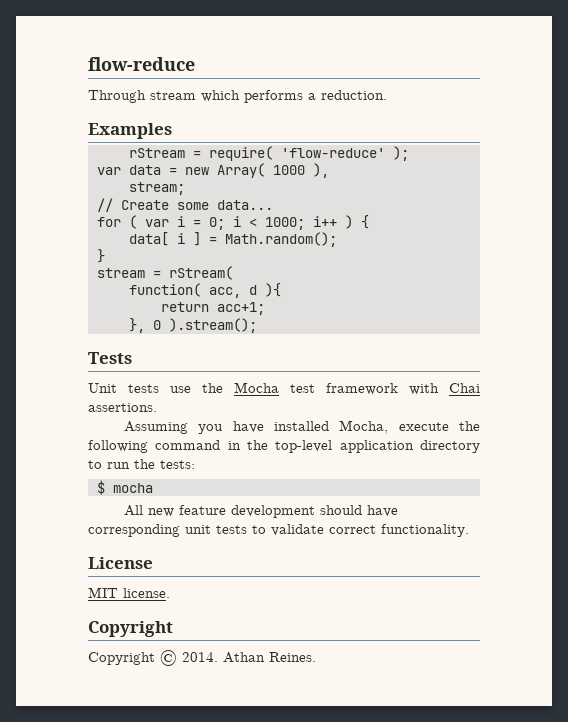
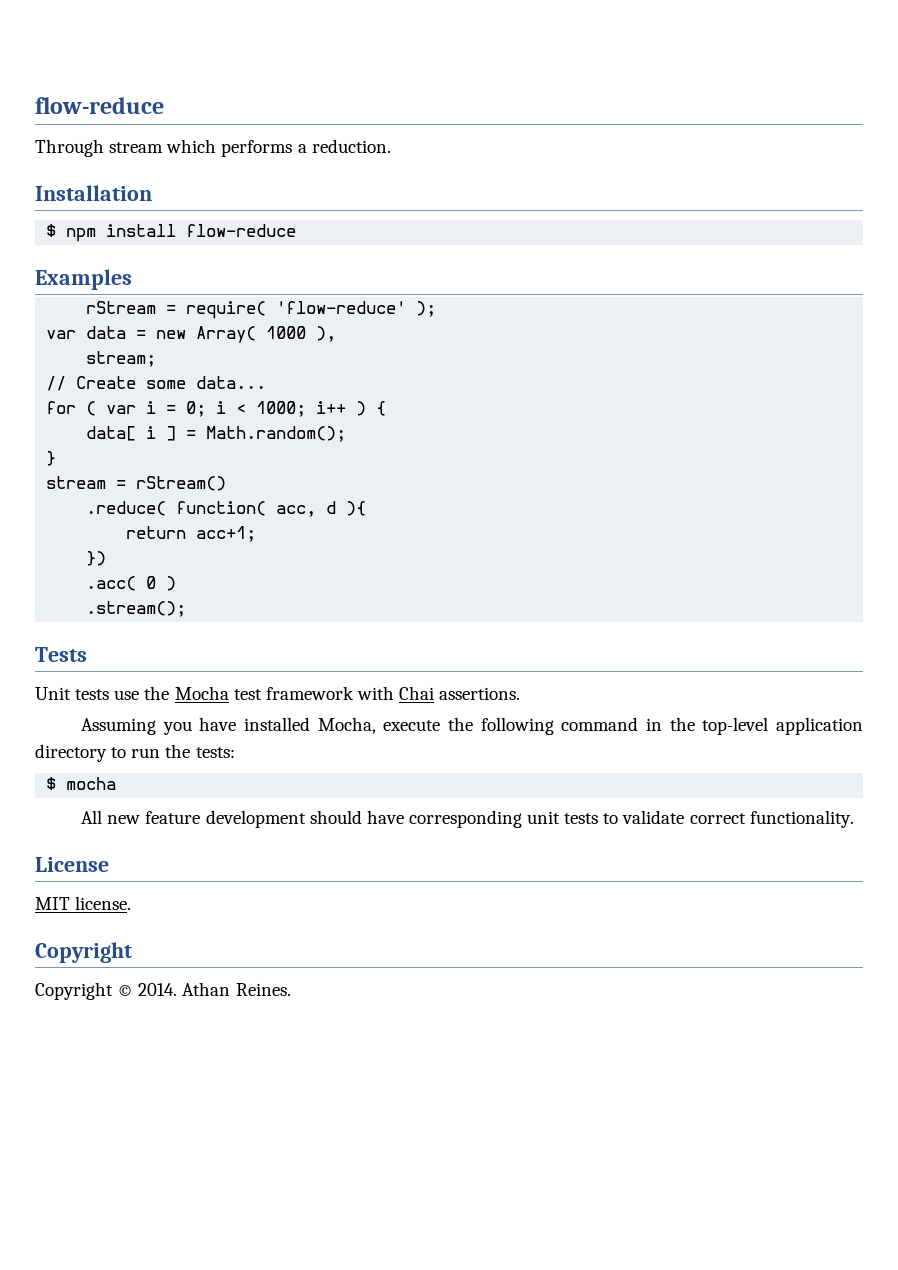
+ Installation
+ $ npm install flow-reduce
- stream = rStream(
- function( acc, d ){
+ stream = rStream()
+ .reduce( function( acc, d ){
- }, 0 ).stream();
+ })
+ .acc( 0 )
+ .stream();

